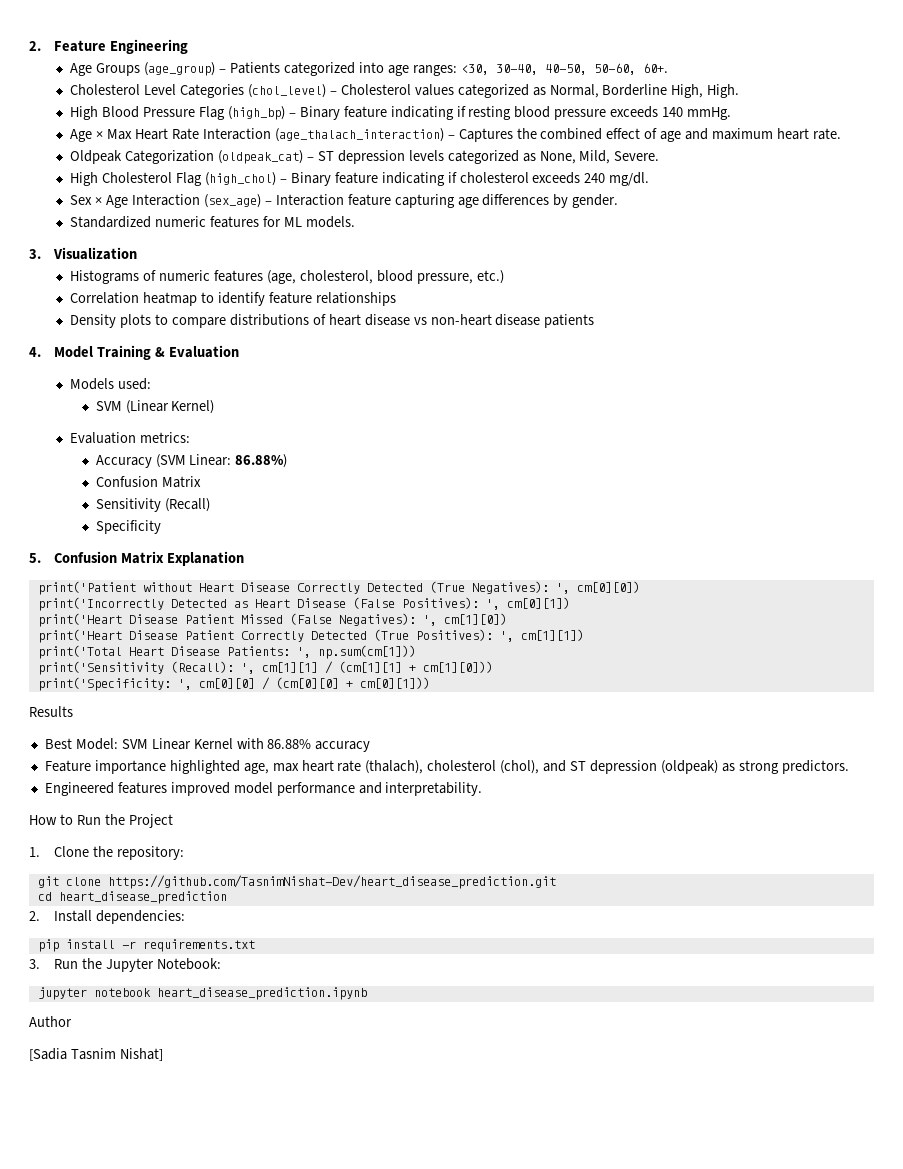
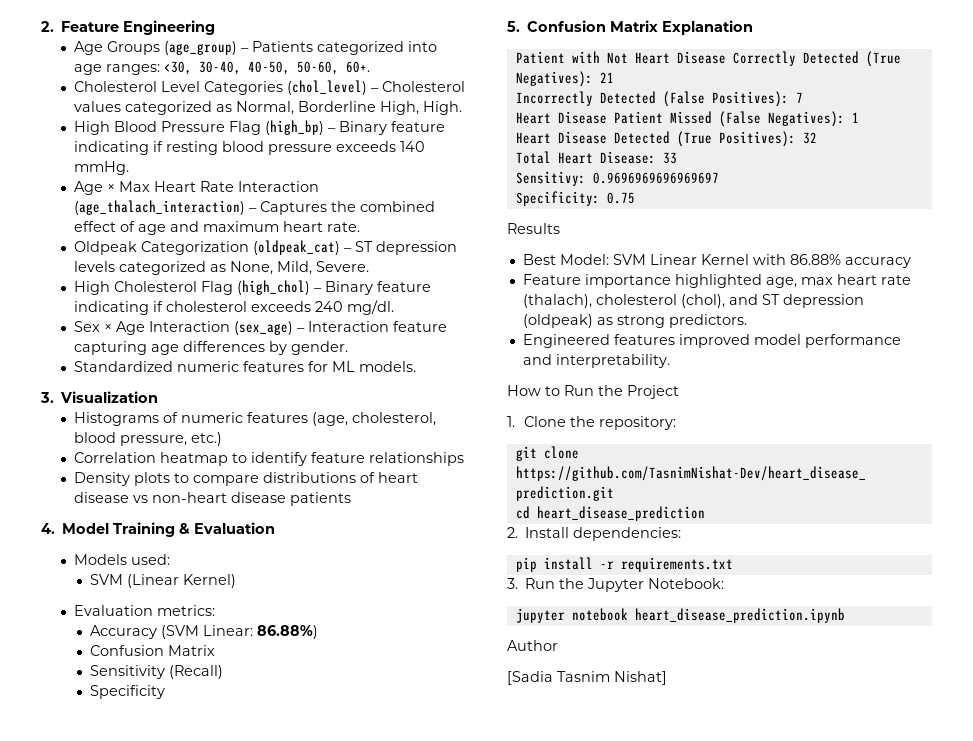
- print('Patient without Heart Disease Correctly Detected (True Negatives): ', cm[0][0])
- print('Incorrectly Detected as Heart Disease (False Positives): ', cm[0][1])
- print('Heart Disease Patient Missed (False Negatives): ', cm[1][0])
- print('Heart Disease Patient Correctly Detected (True Positives): ', cm[1][1])
- print('Total Heart Disease Patients: ', np.sum(cm[1]))
- print('Sensitivity (Recall): ', cm[1][1] / (cm[1][1] + cm[1][0]))
- print('Specificity: ', cm[0][0] / (cm[0][0] + cm[0][1]))
+ Patient with Not Heart Disease Correctly Detected (True Negatives): 21
+ Incorrectly Detected (False Positives): 7
+ Heart Disease Patient Missed (False Negatives): 1
+ Heart Disease Detected (True Positives): 32
+ Total Heart Disease: 33
+ Sensitivy: 0.9696969696969697
+ Specificity: 0.75

